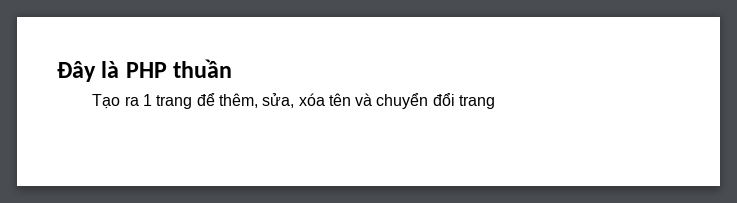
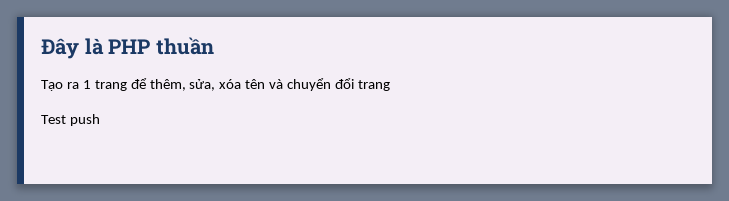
+ Test push

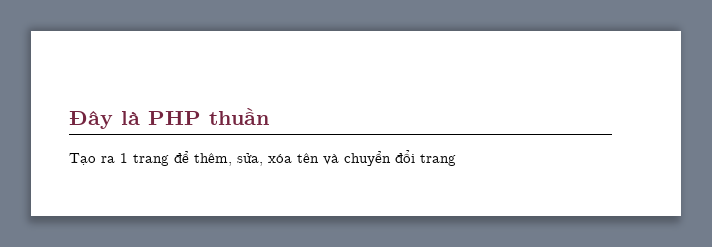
- Test push

